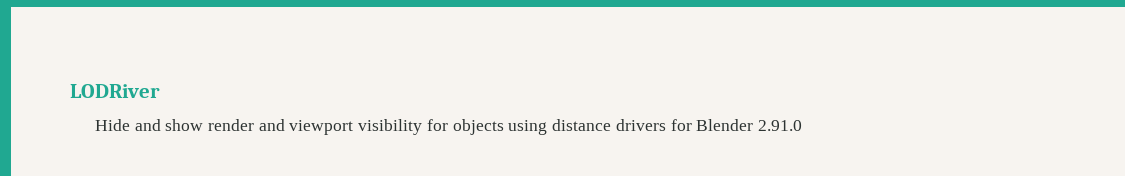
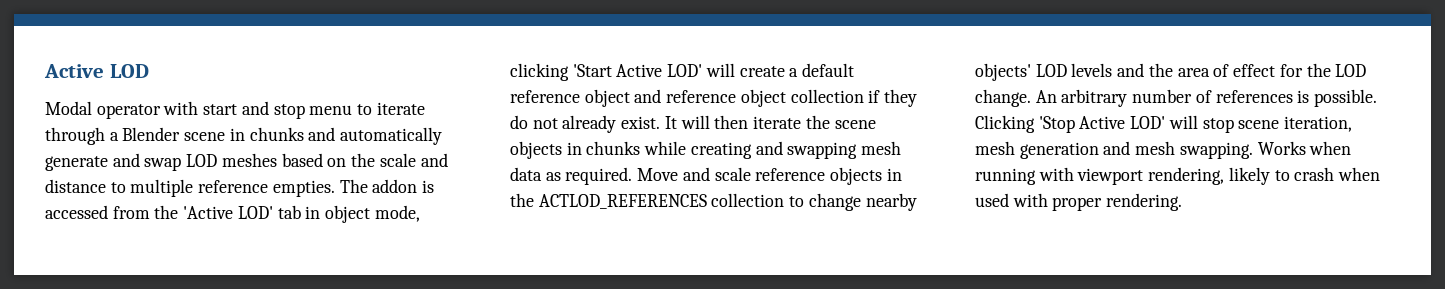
- LODRiver
- Hide and show render and viewport visibility for objects using distance drivers for Blender 2.91.0
+ Active LOD
+ Modal operator with start and stop menu to iterate through a Blender scene in chunks and automatically generate and swap LOD meshes based on the scale and distance to multiple reference empties. The addon is accessed from the 'Active LOD' tab in object mode, clicking 'Start Active LOD' will create a default reference object and reference object collection if they do not already exist. It will then iterate the scene objects in chunks while creating and swapping mesh data as required. Move and scale reference objects in the ACTLOD_REFERENCES collection to change nearby objects' LOD levels and the area of effect for the LOD change. An arbitrary number of references is possible. Clicking 'Stop Active LOD' will stop scene iteration, mesh generation and mesh swapping. Works when running with viewport rendering, likely to crash when used with proper rendering.

